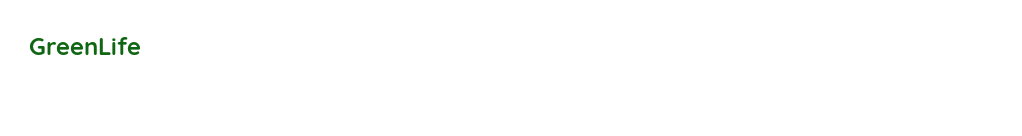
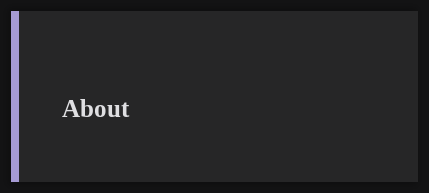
- GreenLife
+ About

